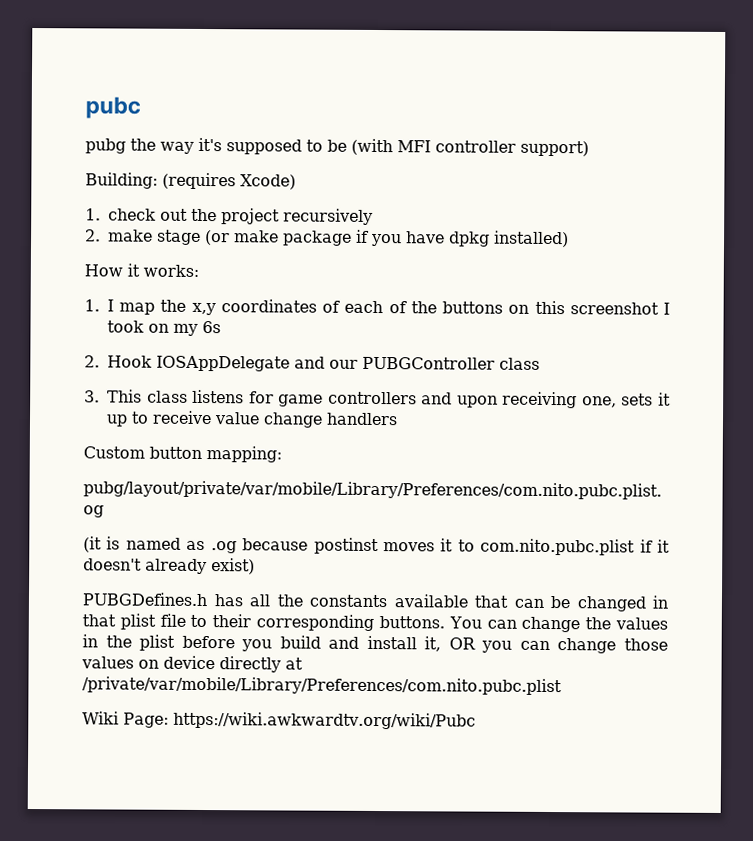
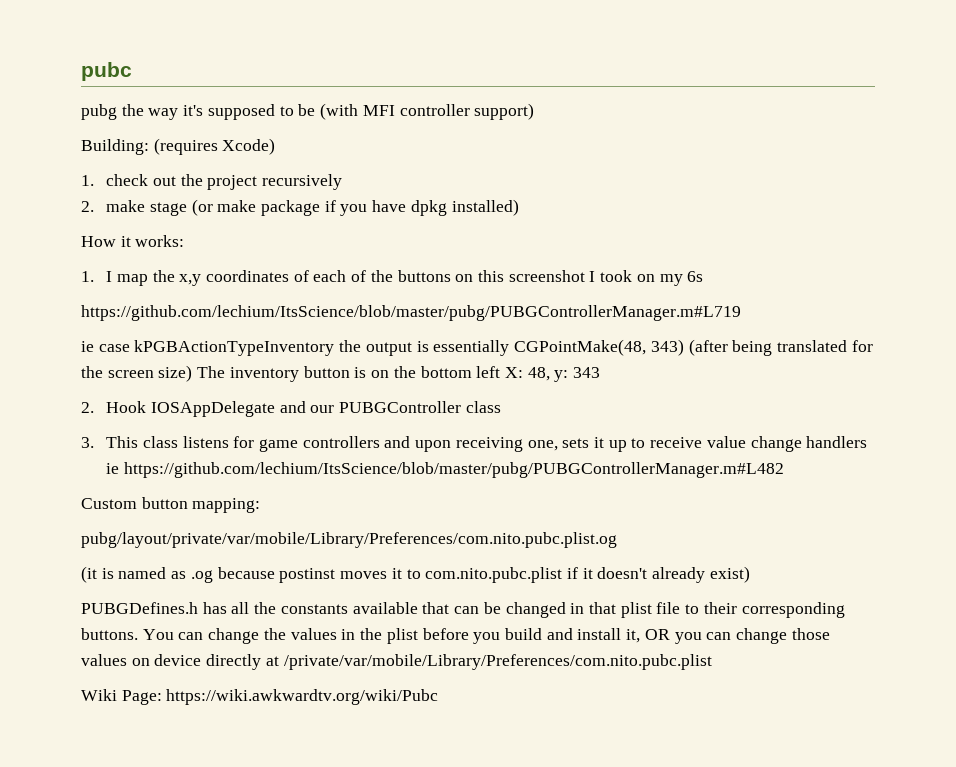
+ https://github.com/lechium/ItsScience/blob/master/pubg/PUBGControllerManager.m#L719
+ ie case kPGBActionTypeInventory the output is essentially CGPointMake(48, 343) (after being translated for the screen size) The inventory button is on the bottom left X: 48, y: 343
- 3. This class listens for game controllers and upon receiving one, sets it up to receive value change handlers
+ 3. This class listens for game controllers and upon receiving one, sets it up to receive value change handlers ie https://github.com/lechium/ItsScience/blob/master/pubg/PUBGControllerManager.m#L482

